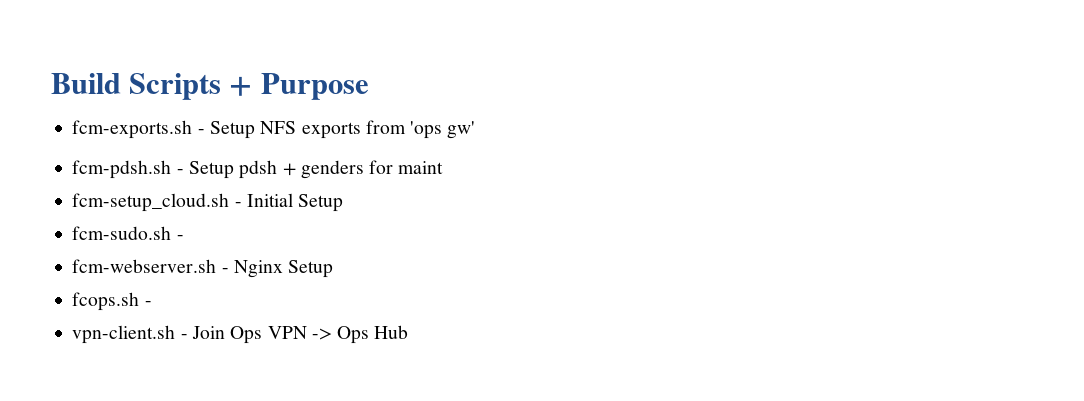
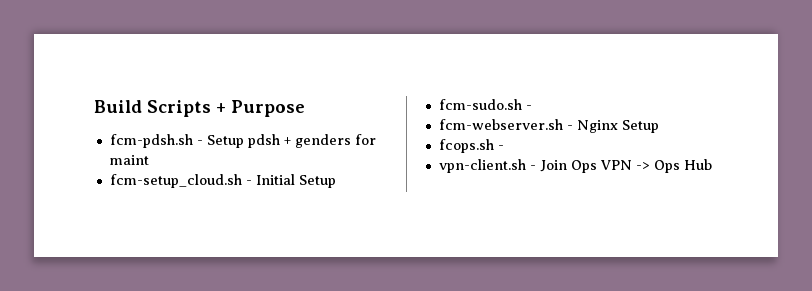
- fcm-exports.sh - Setup NFS exports from 'ops gw'

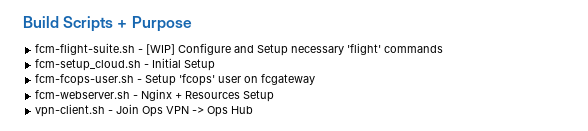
- fcm-pdsh.sh - Setup pdsh + genders for maint
+ fcm-flight-suite.sh - [WIP] Configure and Setup necessary 'flight' commands
- fcm-sudo.sh -
+ fcm-fcops-user.sh - Setup 'fcops' user on fcgateway
- fcm-webserver.sh - Nginx Setup
- fcops.sh -
+ fcm-webserver.sh - Nginx + Resources Setup

